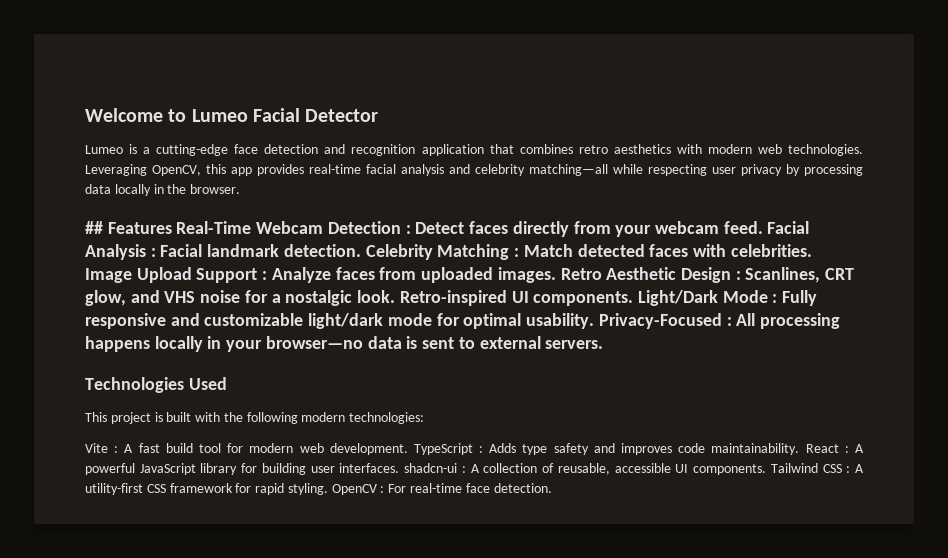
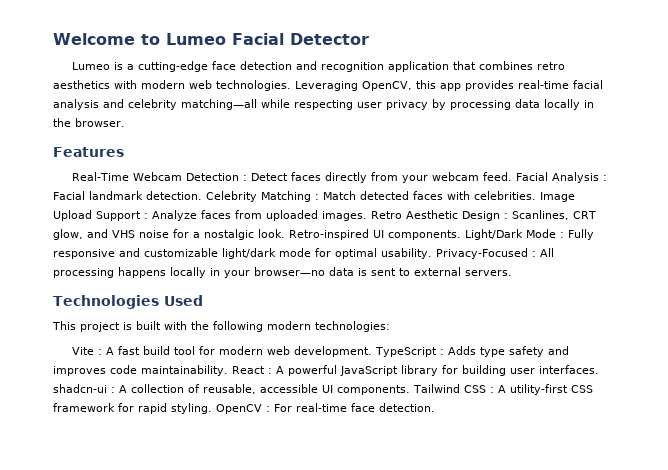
- ## Features Real-Time Webcam Detection : Detect faces directly from your webcam feed.
+ Features
+ Real-Time Webcam Detection : Detect faces directly from your webcam feed.

